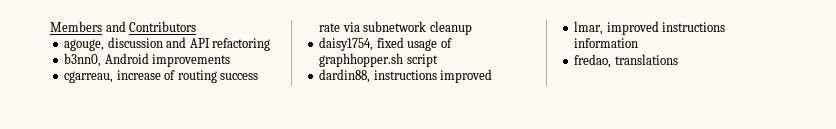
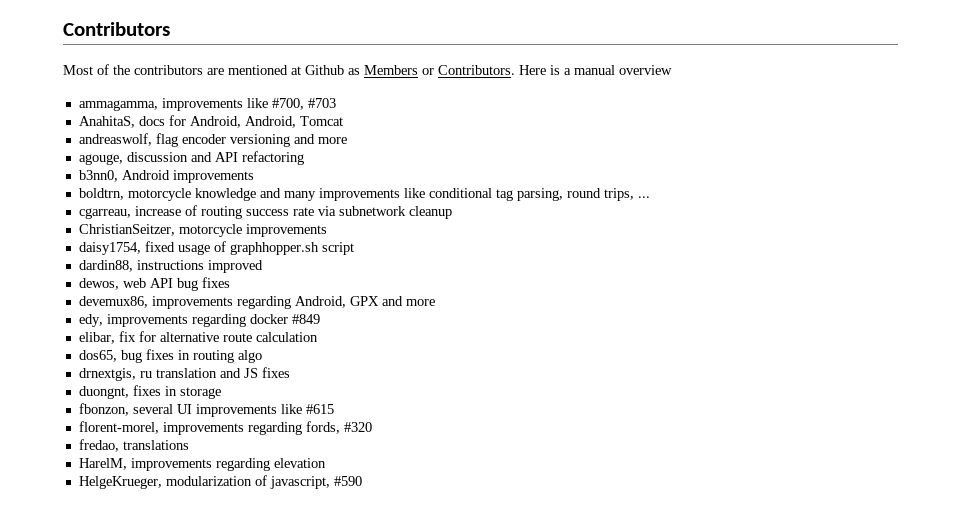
- Members and Contributors
+ Contributors
+ Most of the contributors are mentioned at Github as Members or Contributors. Here is a manual overview
+ ammagamma, improvements like #700, #703
+ AnahitaS, docs for Android, Android, Tomcat
+ andreaswolf, flag encoder versioning and more
+ boldtrn, motorcycle knowledge and many improvements like conditional tag parsing, round trips, ...
+ ChristianSeitzer, motorcycle improvements
- lmar, improved instructions information
+ dewos, web API bug fixes
+ devemux86, improvements regarding Android, GPX and more
+ edy, improvements regarding docker #849
+ elibar, fix for alternative route calculation
+ dos65, bug fixes in routing algo
+ drnextgis, ru translation and JS fixes
+ duongnt, fixes in storage
+ fbonzon, several UI improvements like #615
+ florent-morel, improvements regarding fords, #320
  fredao, translations
+ HarelM, improvements regarding elevation
+ HelgeKrueger, modularization of javascript, #590

